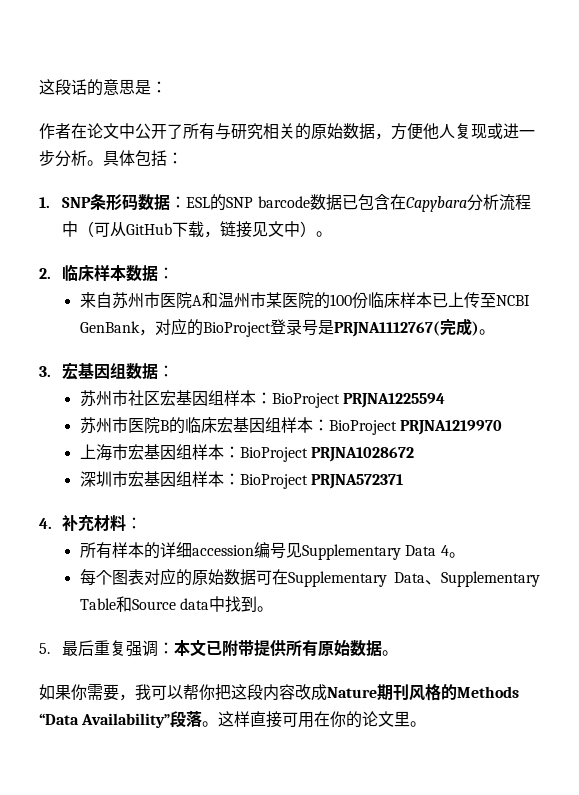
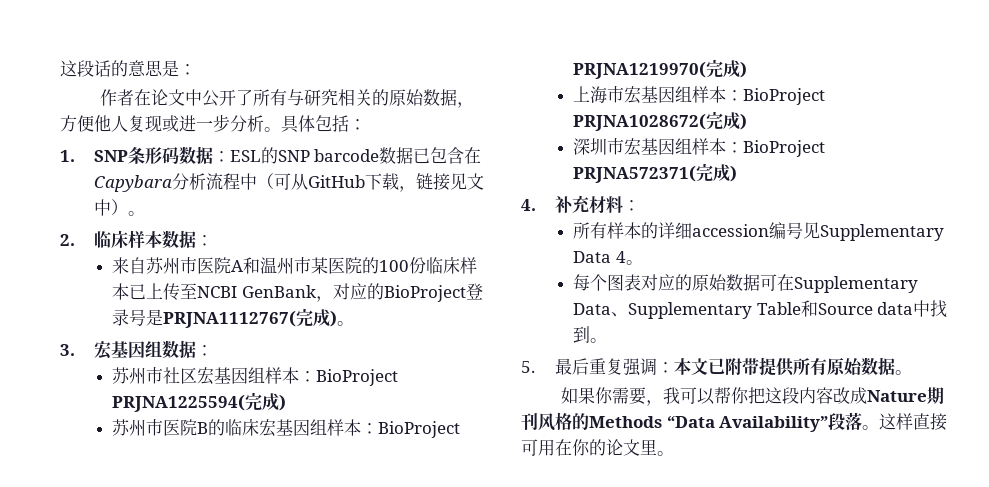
- 苏州市社区宏基因组样本：BioProject PRJNA1225594
+ 苏州市社区宏基因组样本：BioProject PRJNA1225594(完成)
- 苏州市医院B的临床宏基因组样本：BioProject PRJNA1219970
+ 苏州市医院B的临床宏基因组样本：BioProject PRJNA1219970(完成)
- 上海市宏基因组样本：BioProject PRJNA1028672
+ 上海市宏基因组样本：BioProject PRJNA1028672(完成)
- 深圳市宏基因组样本：BioProject PRJNA572371
+ 深圳市宏基因组样本：BioProject PRJNA572371(完成)

